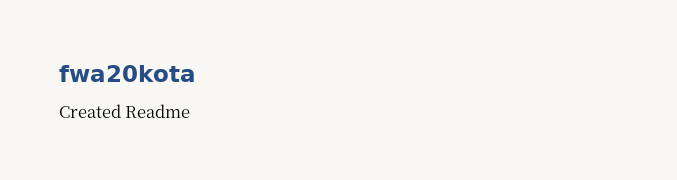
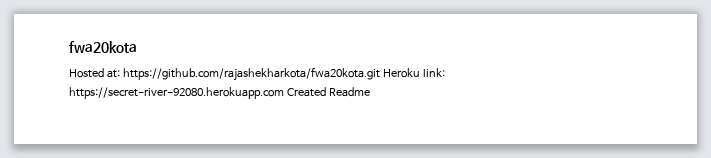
- Created Readme
+ Hosted at: https://github.com/rajashekharkota/fwa20kota.git Heroku link: https://secret-river-92080.herokuapp.com Created Readme

